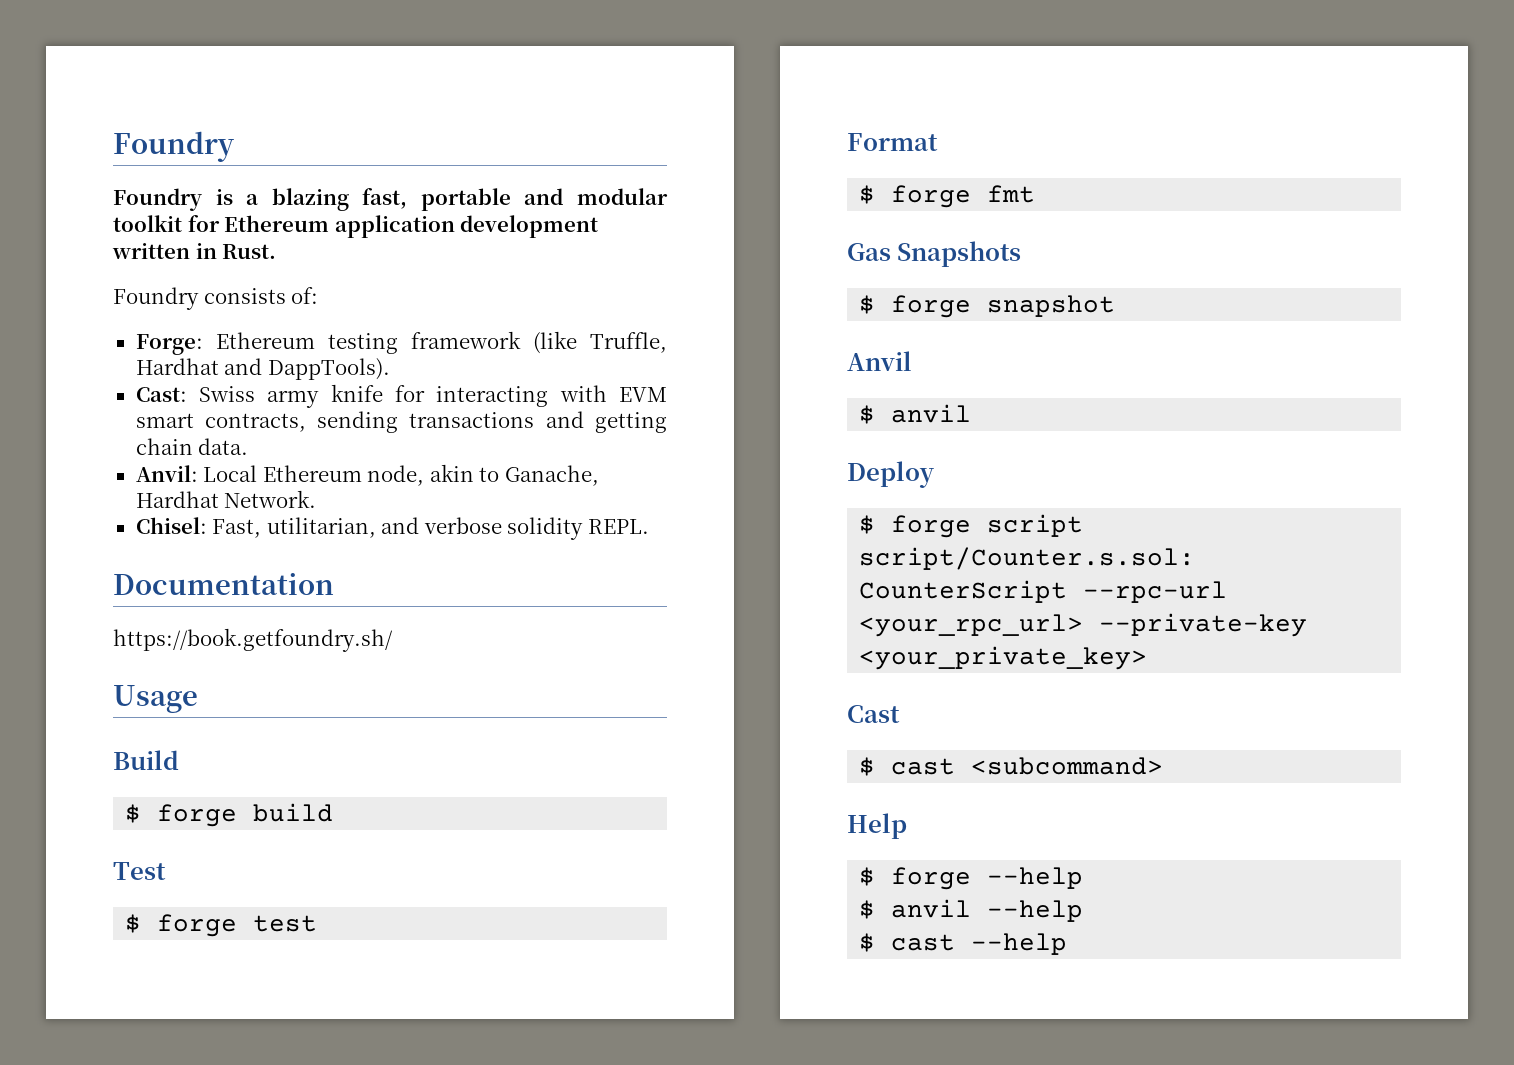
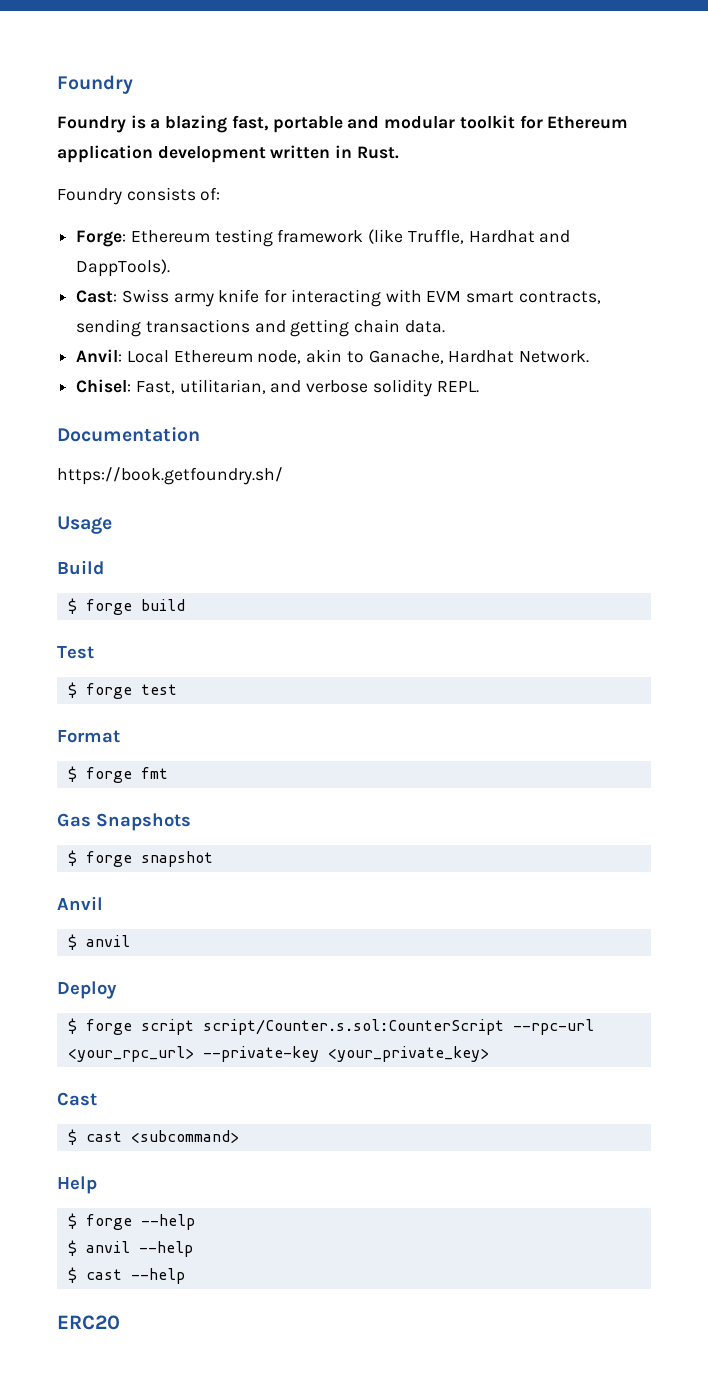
+ ERC20

